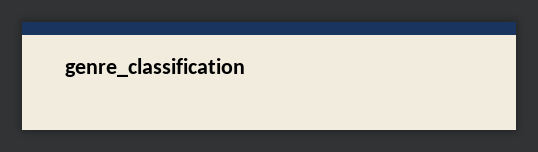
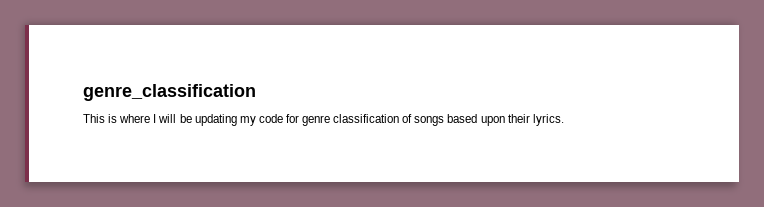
+ This is where I will be updating my code for genre classification of songs based upon their lyrics.

